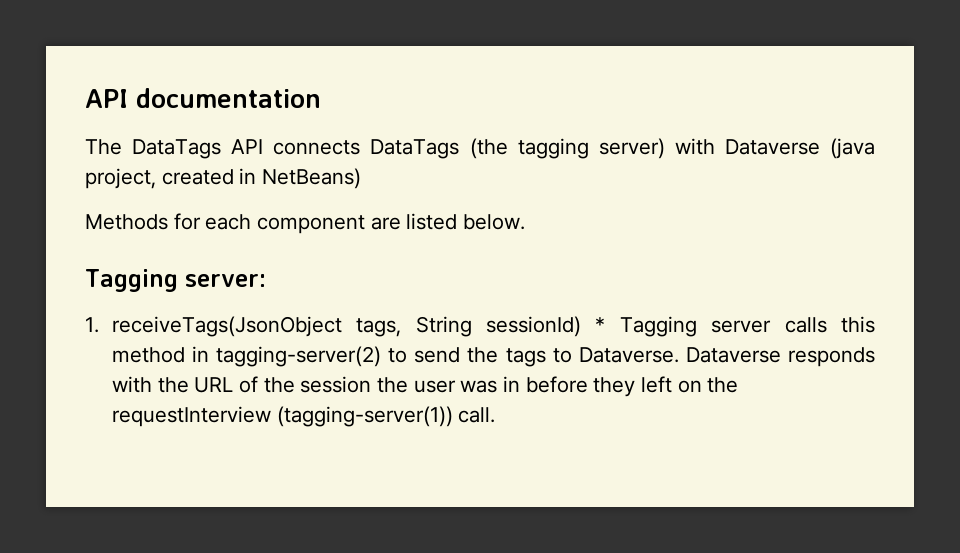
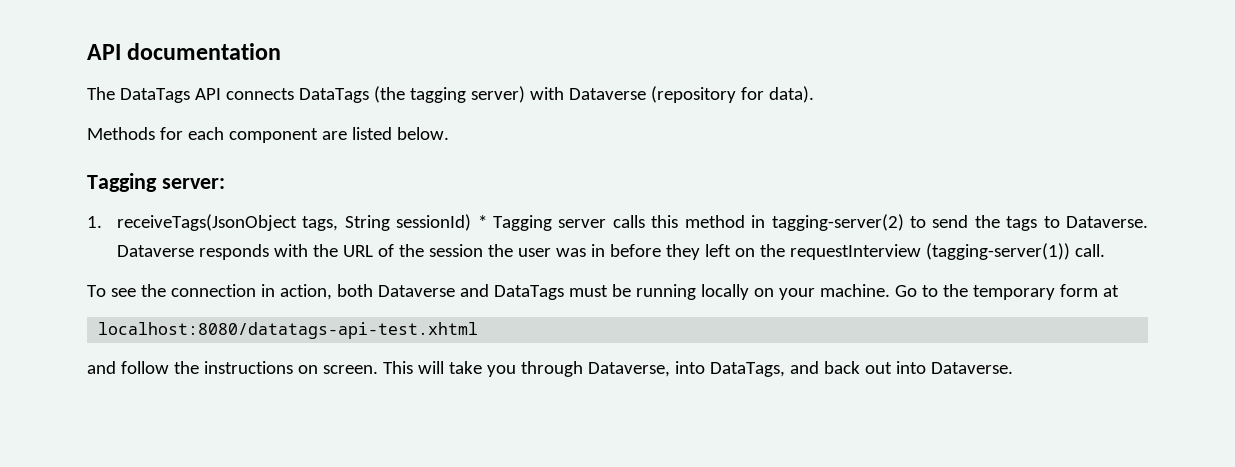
- The DataTags API connects DataTags (the tagging server) with Dataverse (java project, created in NetBeans)
+ The DataTags API connects DataTags (the tagging server) with Dataverse (repository for data).
+ To see the connection in action, both Dataverse and DataTags must be running locally on your machine. Go to the temporary form at
+ localhost:8080/datatags-api-test.xhtml
+ and follow the instructions on screen. This will take you through Dataverse, into DataTags, and back out into Dataverse.

